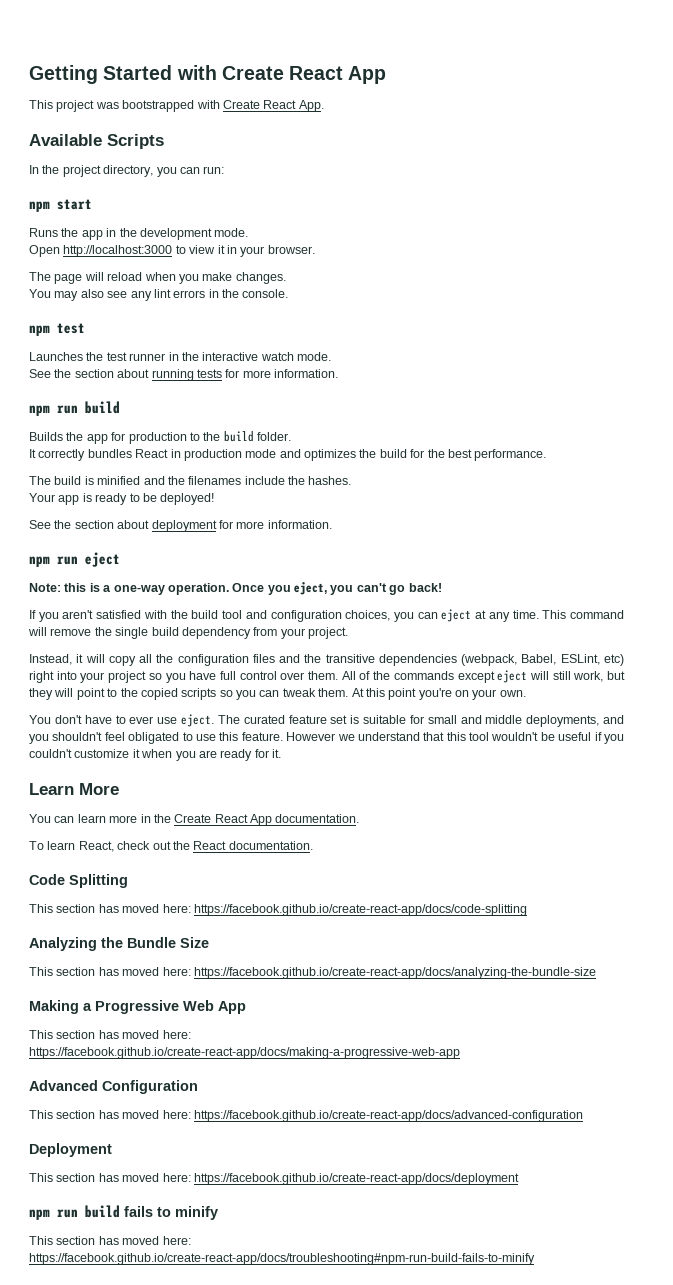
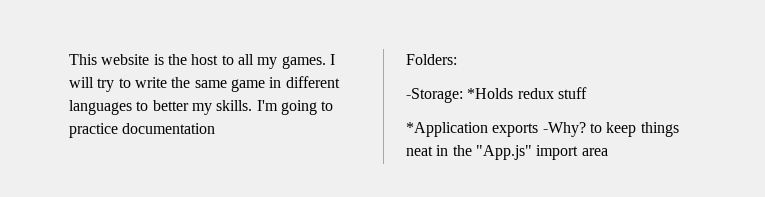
- Getting Started with Create React App
- This project was bootstrapped with Create React App.
- Available Scripts
- In the project directory, you can run:
- npm start
- Runs the app in the development mode.
- Open http://localhost:3000 to view it in your browser.
- The page will reload when you make changes.
- You may also see any lint errors in the console.
- npm test
- Launches the test runner in the interactive watch mode.
- See the section about running tests for more information.
- npm run build
- Builds the app for production to the build folder.
- It correctly bundles React in production mode and optimizes the build for the best performance.
- The build is minified and the filenames include the hashes.
- Your app is ready to be deployed!
- See the section about deployment for more information.
- npm run eject
- Note: this is a one-way operation. Once you eject, you can't go back!
- If you aren't satisfied with the build tool and configuration choices, you can eject at any time. This command will remove the single build dependency from your project.
- Instead, it will copy all the configuration files and the transitive dependencies (webpack, Babel, ESLint, etc) right into your project so you have full control over them. All of the commands except eject will still work, but they will point to the copied scripts so you can tweak them. At this point you're on your own.
- You don't have to ever use eject. The curated feature set is suitable for small and middle deployments, and you shouldn't feel obligated to use this feature. However we understand that this tool wouldn't be useful if you couldn't customize it when you are ready for it.
- Learn More
- You can learn more in the Create React App documentation.
- To learn React, check out the React documentation.
- Code Splitting
- This section has moved here: https://facebook.github.io/create-react-app/docs/code-splitting
- Analyzing the Bundle Size
- This section has moved here: https://facebook.github.io/create-react-app/docs/analyzing-the-bundle-size
- Making a Progressive Web App
- This section has moved here: https://facebook.github.io/create-react-app/docs/making-a-progressive-web-app
- Advanced Configuration
- This section has moved here: https://facebook.github.io/create-react-app/docs/advanced-configuration
- Deployment
- This section has moved here: https://facebook.github.io/create-react-app/docs/deployment
- npm run build fails to minify
- This section has moved here: https://facebook.github.io/create-react-app/docs/troubleshooting#npm-run-build-fails-to-minify
+ This website is the host to all my games. I will try to write the same game in different languages to better my skills. I'm going to practice documentation
+ Folders:
+ -Storage: *Holds redux stuff
+ *Application exports -Why? to keep things neat in the "App.js" import area

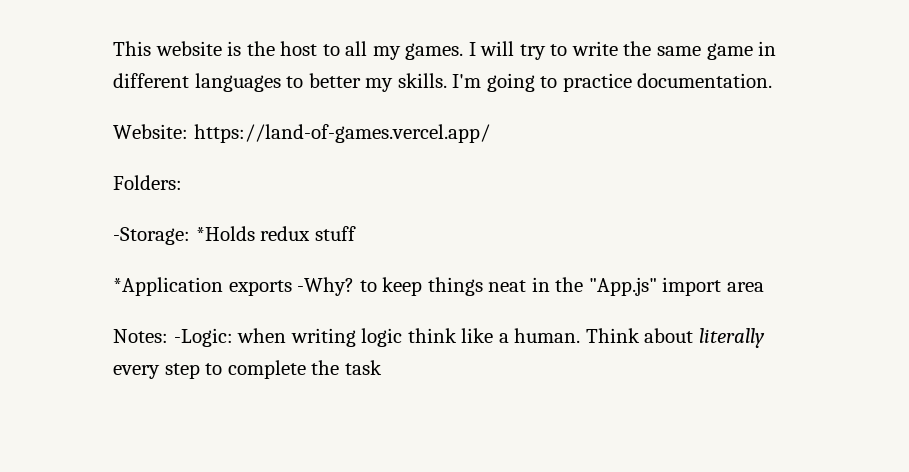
- I'm going to practice documentation
+ I'm going to practice documentation.
+ Website: https://land-of-games.vercel.app/
+ Notes: -Logic: when writing logic think like a human. Think about literally every step to complete the task

